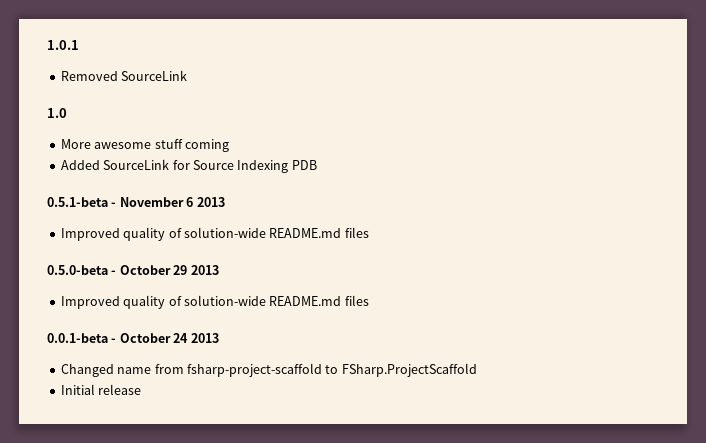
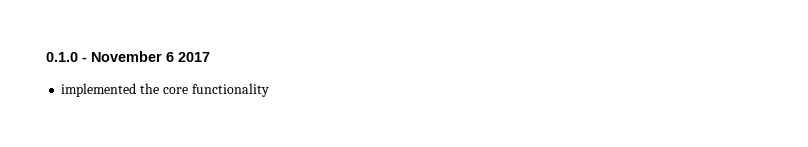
- 1.0.1
- Removed SourceLink
- 1.0
- More awesome stuff coming
- Added SourceLink for Source Indexing PDB
- 0.5.1-beta - November 6 2013
- Improved quality of solution-wide README.md files
- 0.5.0-beta - October 29 2013
- Improved quality of solution-wide README.md files
- 0.0.1-beta - October 24 2013
- Changed name from fsharp-project-scaffold to FSharp.ProjectScaffold
- Initial release
+ 0.1.0 - November 6 2017
+ implemented the core functionality

